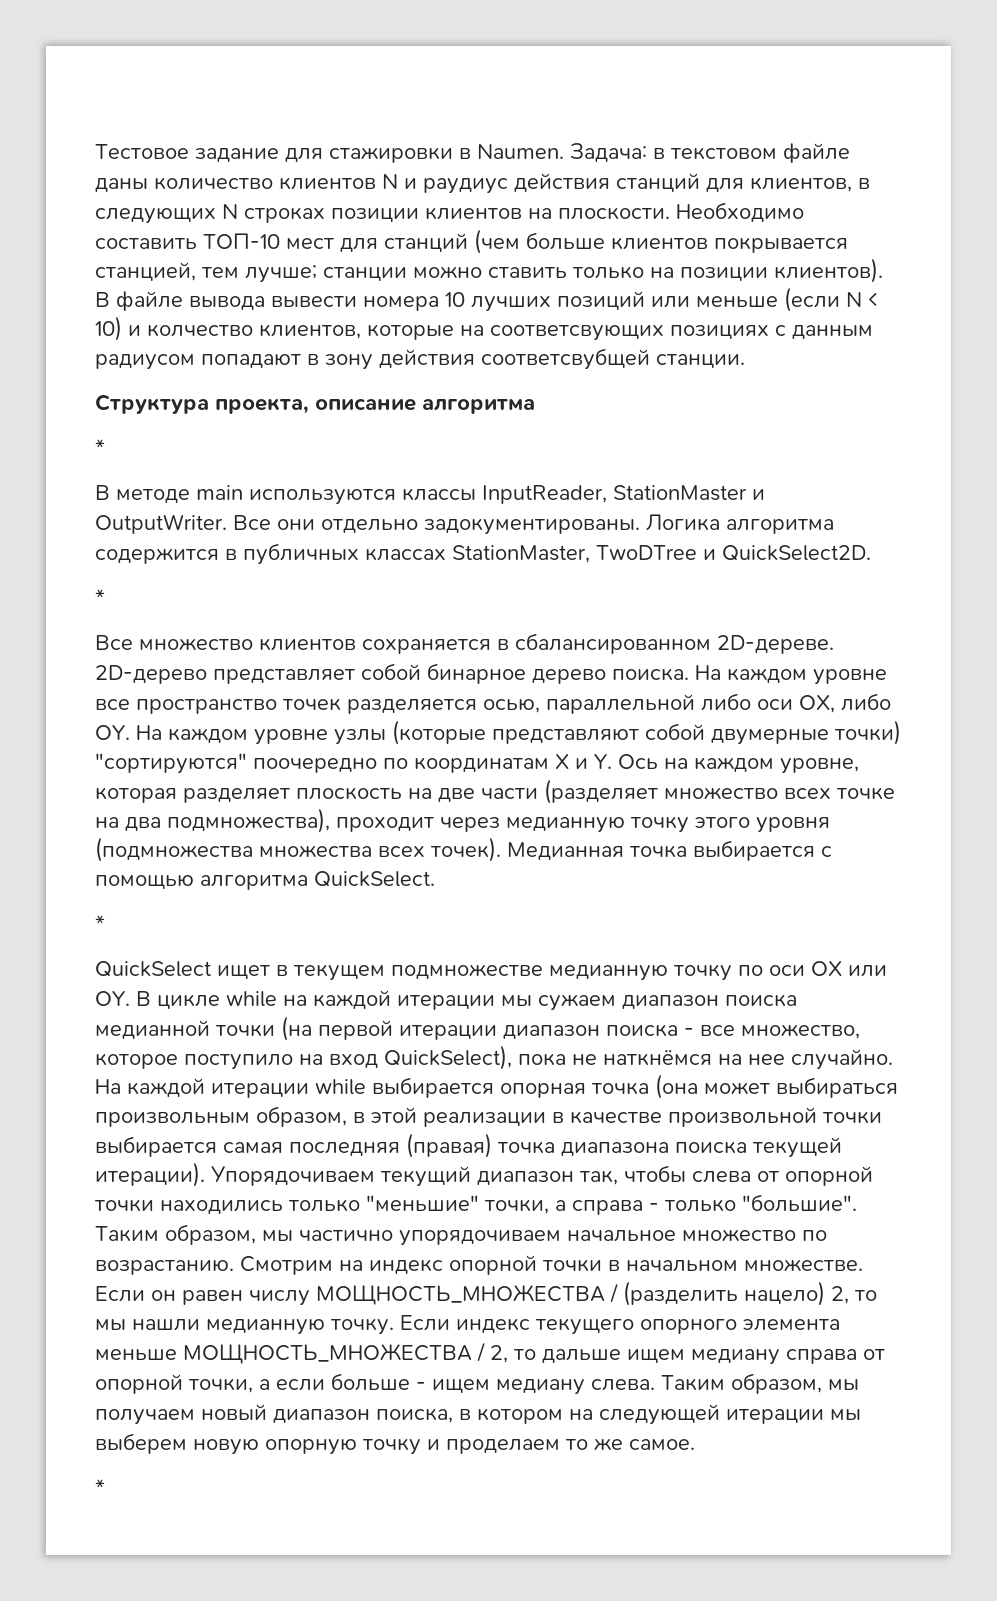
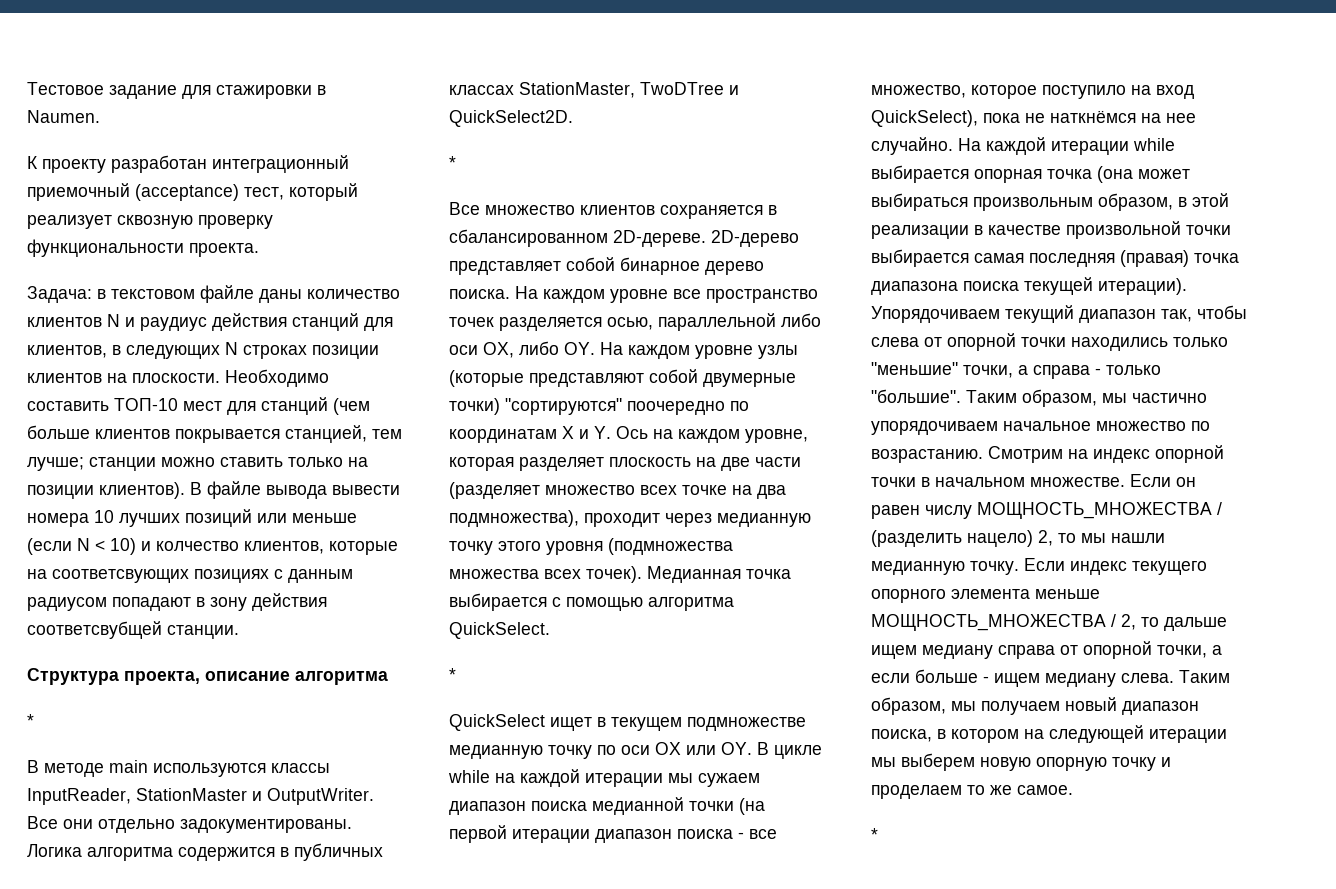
- Тестовое задание для стажировки в Naumen. Задача: в текстовом файле даны количество клиентов N и раудиус действия станций для клиентов, в следующих N строках позиции клиентов на плоскости.
+ Тестовое задание для стажировки в Naumen.
+ К проекту разработан интеграционный приемочный (acceptance) тест, который реализует сквозную проверку функциональности проекта.
+ Задача: в текстовом файле даны количество клиентов N и раудиус действия станций для клиентов, в следующих N строках позиции клиентов на плоскости.

